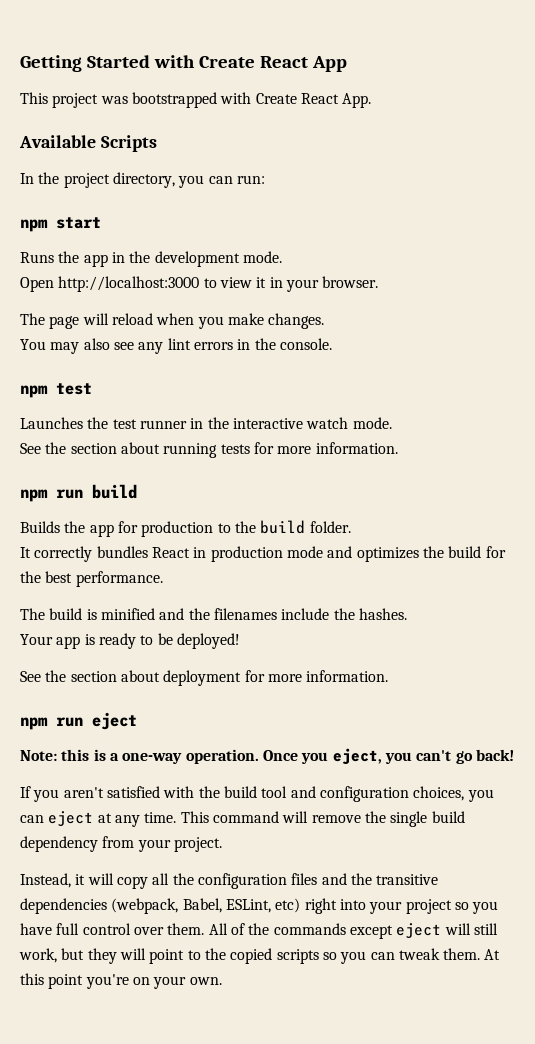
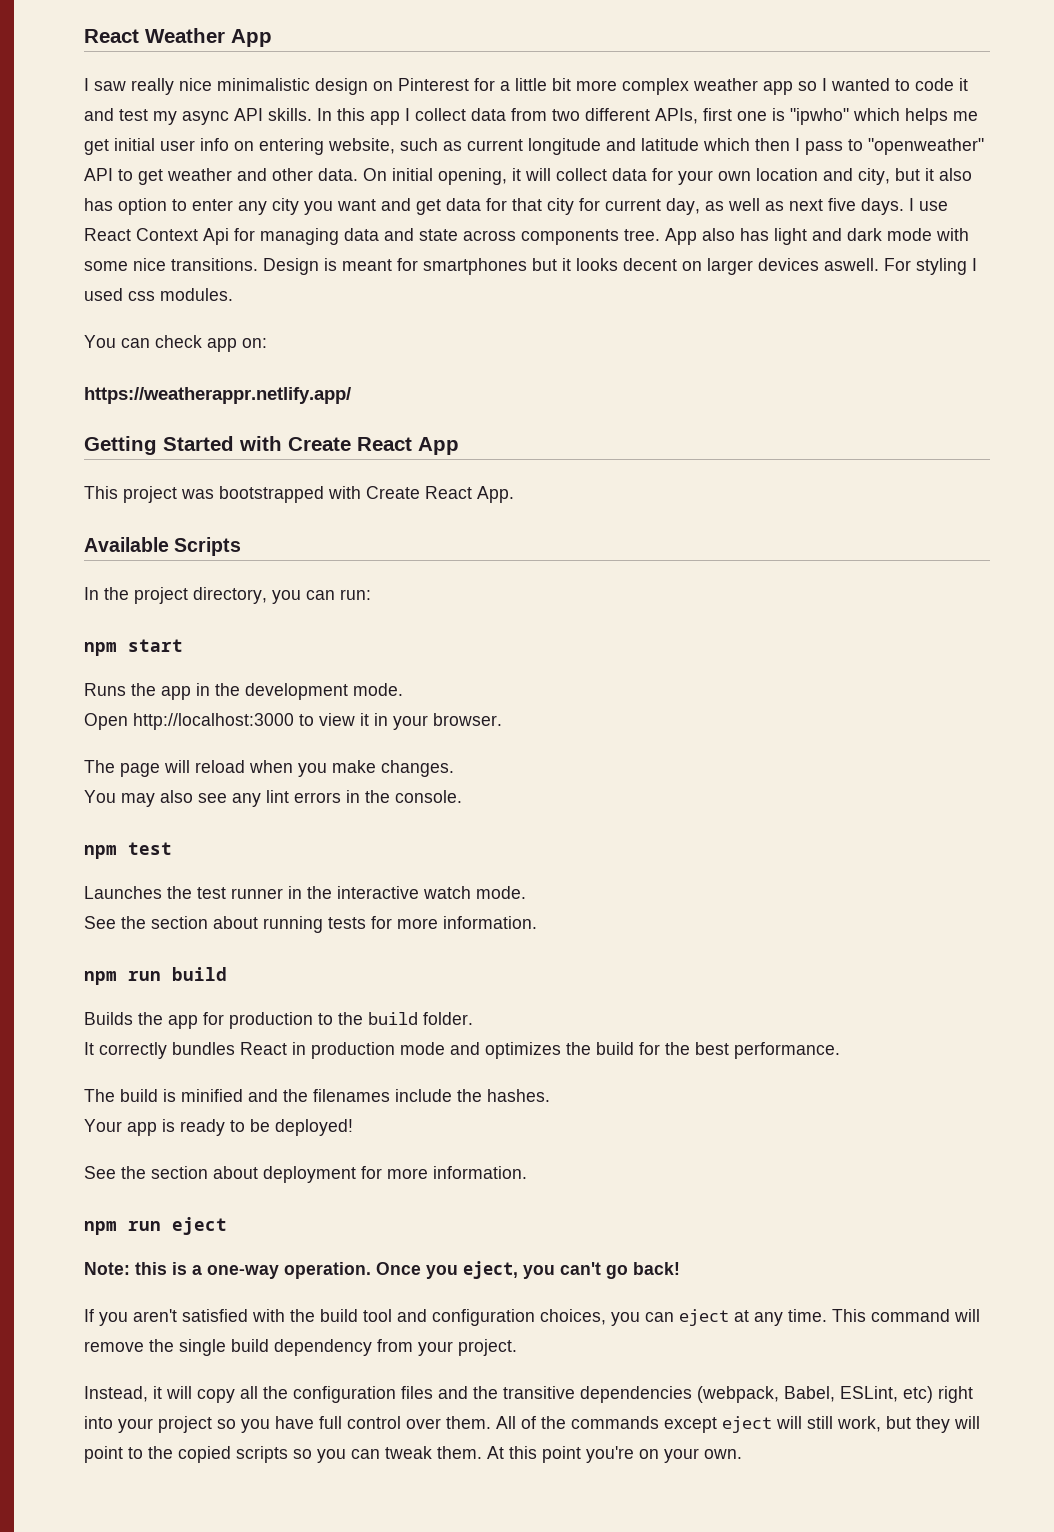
+ React Weather App
+ I saw really nice minimalistic design on Pinterest for a little bit more complex weather app so I wanted to code it and test my async API skills. In this app I collect data from two different APIs, first one is "ipwho" which helps me get initial user info on entering website, such as current longitude and latitude which then I pass to "openweather" API to get weather and other data. On initial opening, it will collect data for your own location and city, but it also has option to enter any city you want and get data for that city for current day, as well as next five days. I use React Context Api for managing data and state across components tree. App also has light and dark mode with some nice transitions. Design is meant for smartphones but it looks decent on larger devices aswell. For styling I used css modules.
+ You can check app on:
+ https://weatherappr.netlify.app/

